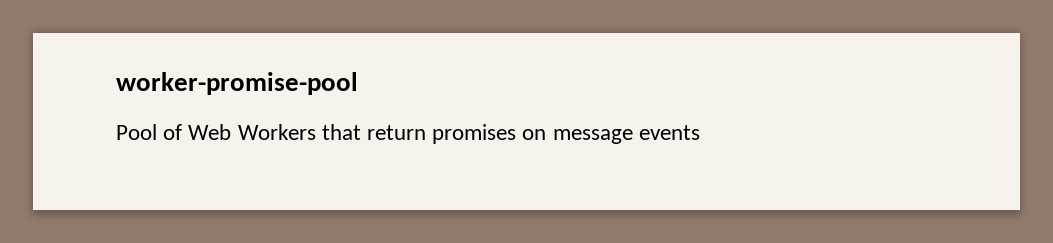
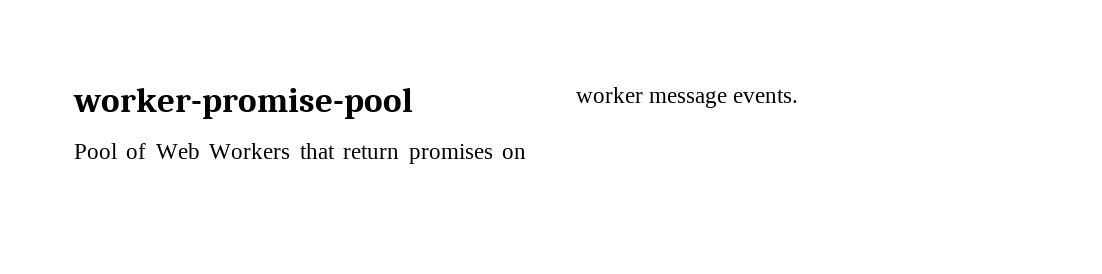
- Pool of Web Workers that return promises on message events
+ Pool of Web Workers that return promises on worker message events.

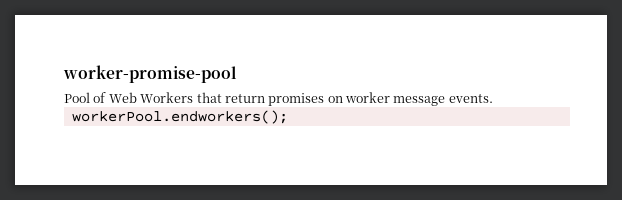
+ workerPool.endworkers();

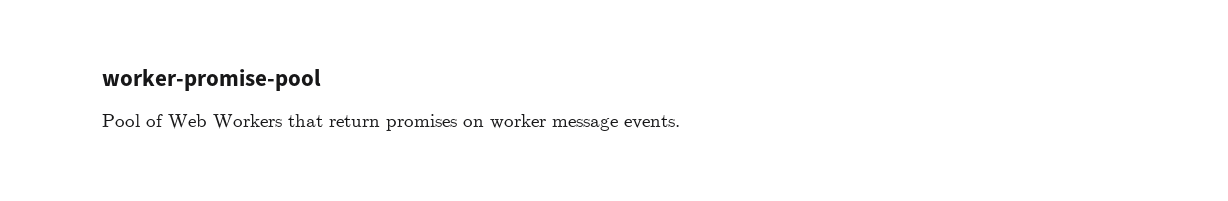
- workerPool.endworkers();

